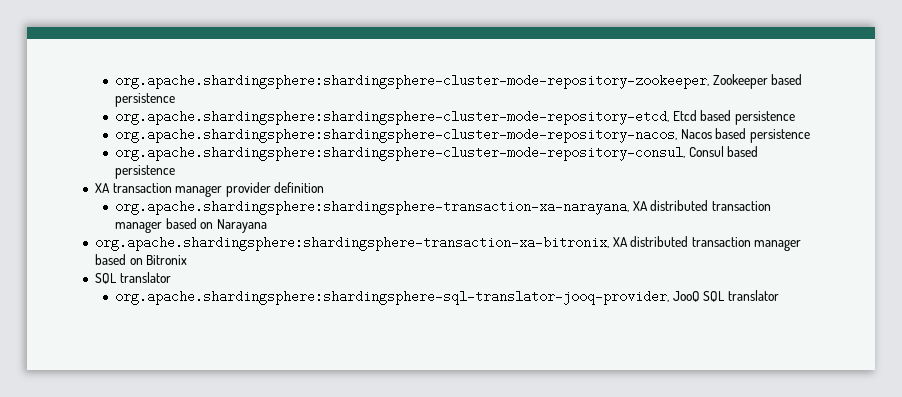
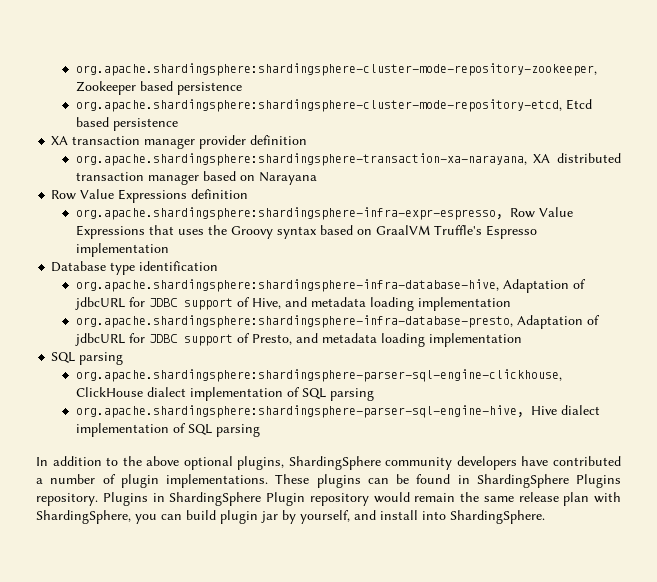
- org.apache.shardingsphere:shardingsphere-cluster-mode-repository-nacos, Nacos based persistence
- org.apache.shardingsphere:shardingsphere-cluster-mode-repository-consul, Consul based persistence
- org.apache.shardingsphere:shardingsphere-transaction-xa-bitronix, XA distributed transaction manager based on Bitronix
- SQL translator
- org.apache.shardingsphere:shardingsphere-sql-translator-jooq-provider, JooQ SQL translator
+ Row Value Expressions definition
+ org.apache.shardingsphere:shardingsphere-infra-expr-espresso，Row Value Expressions that uses the Groovy syntax based on GraalVM Truffle's Espresso implementation
+ Database type identification
+ org.apache.shardingsphere:shardingsphere-infra-database-hive, Adaptation of jdbcURL for JDBC support of Hive, and metadata loading implementation
+ org.apache.shardingsphere:shardingsphere-infra-database-presto, Adaptation of jdbcURL for JDBC support of Presto, and metadata loading implementation
+ SQL parsing
+ org.apache.shardingsphere:shardingsphere-parser-sql-engine-clickhouse, ClickHouse dialect implementation of SQL parsing
+ org.apache.shardingsphere:shardingsphere-parser-sql-engine-hive，Hive dialect implementation of SQL parsing
+ In addition to the above optional plugins, ShardingSphere community developers have contributed a number of plugin implementations. These plugins can be found in ShardingSphere Plugins repository. Plugins in ShardingSphere Plugin repository would remain the same release plan with ShardingSphere, you can build plugin jar by yourself, and install into ShardingSphere.

